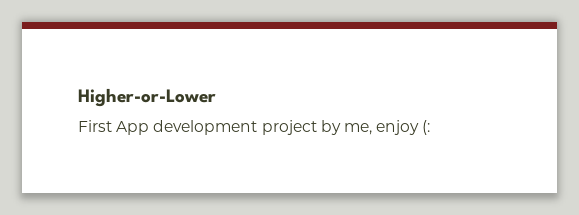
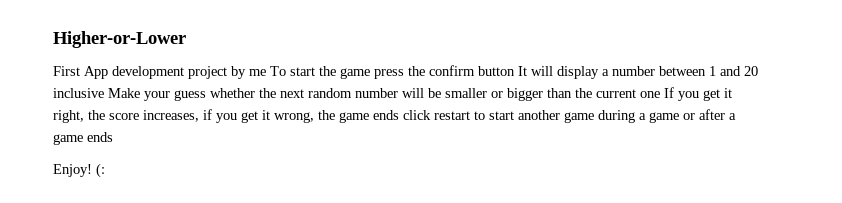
- First App development project by me, enjoy (:
+ First App development project by me To start the game press the confirm button It will display a number between 1 and 20 inclusive Make your guess whether the next random number will be smaller or bigger than the current one If you get it right, the score increases, if you get it wrong, the game ends click restart to start another game during a game or after a game ends
+ Enjoy! (:

